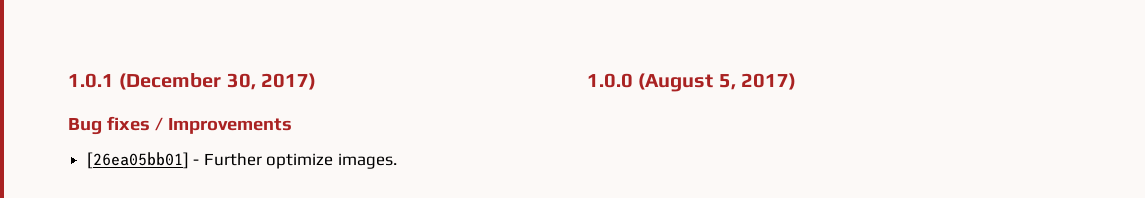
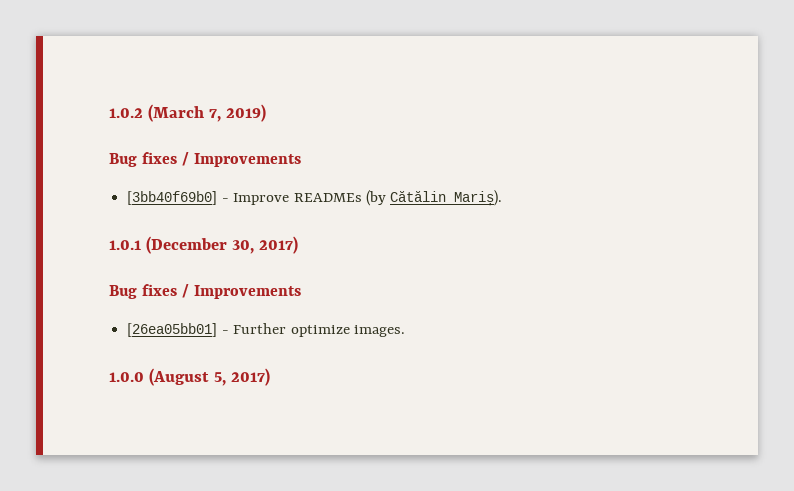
+ 1.0.2 (March 7, 2019)
+ Bug fixes / Improvements
+ [3bb40f69b0] - Improve READMEs (by Cătălin Mariș).

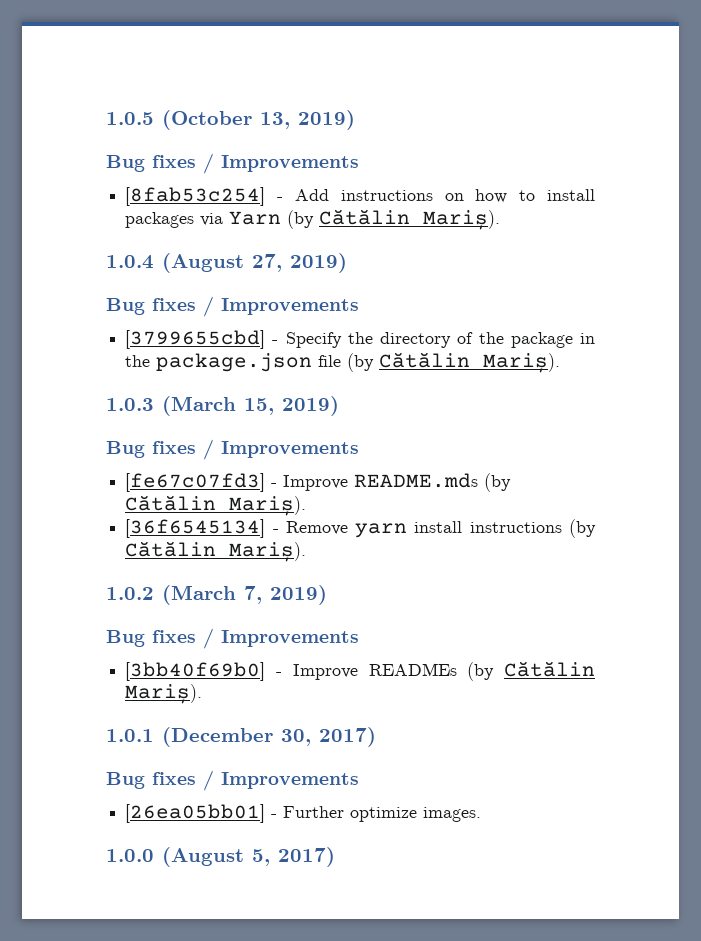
+ 1.0.5 (October 13, 2019)
+ Bug fixes / Improvements
+ [8fab53c254] - Add instructions on how to install packages via Yarn (by Cătălin Mariș).
+ 1.0.4 (August 27, 2019)
+ Bug fixes / Improvements
+ [3799655cbd] - Specify the directory of the package in the package.json file (by Cătălin Mariș).
+ 1.0.3 (March 15, 2019)
+ Bug fixes / Improvements
+ [fe67c07fd3] - Improve README.mds (by Cătălin Mariș).
+ [36f6545134] - Remove yarn install instructions (by Cătălin Mariș).

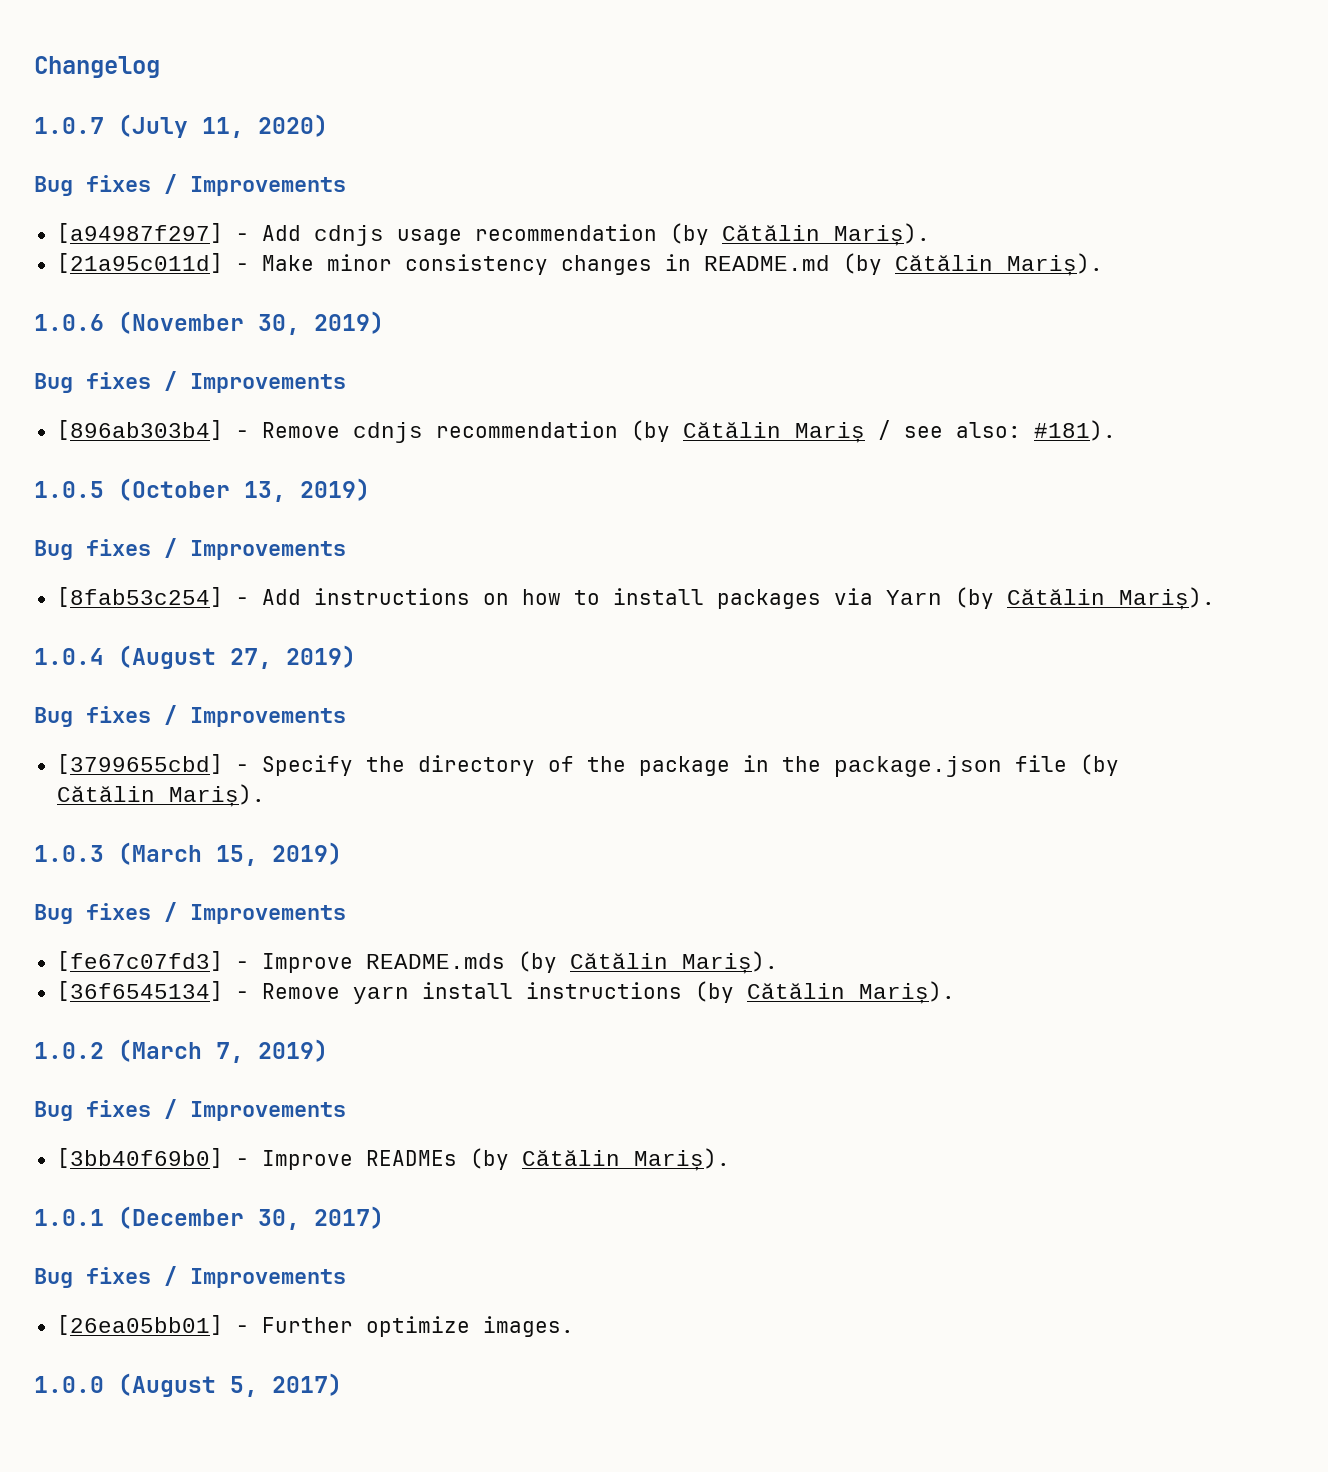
+ Changelog
+ 1.0.7 (July 11, 2020)
+ Bug fixes / Improvements
+ [a94987f297] - Add cdnjs usage recommendation (by Cătălin Mariș).
+ [21a95c011d] - Make minor consistency changes in README.md (by Cătălin Mariș).
+ 1.0.6 (November 30, 2019)
+ Bug fixes / Improvements
+ [896ab303b4] - Remove cdnjs recommendation (by Cătălin Mariș / see also: #181).

